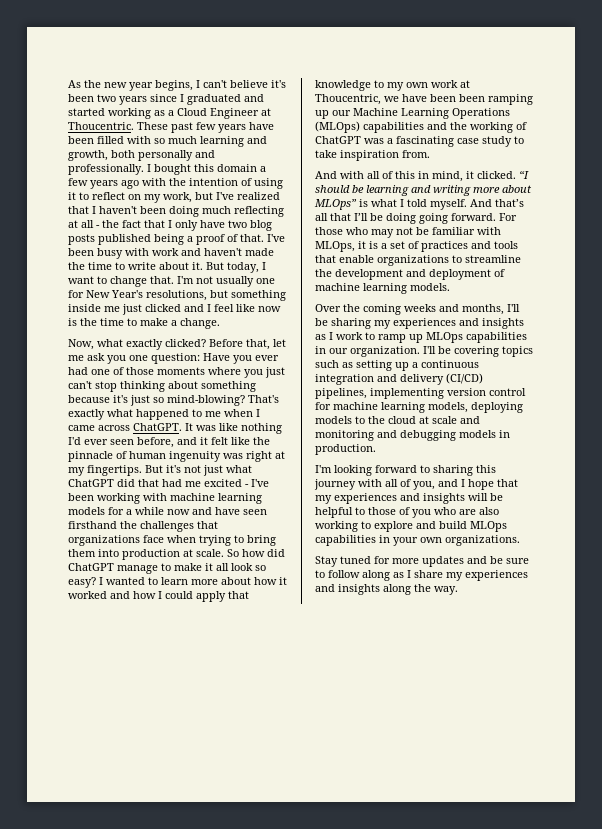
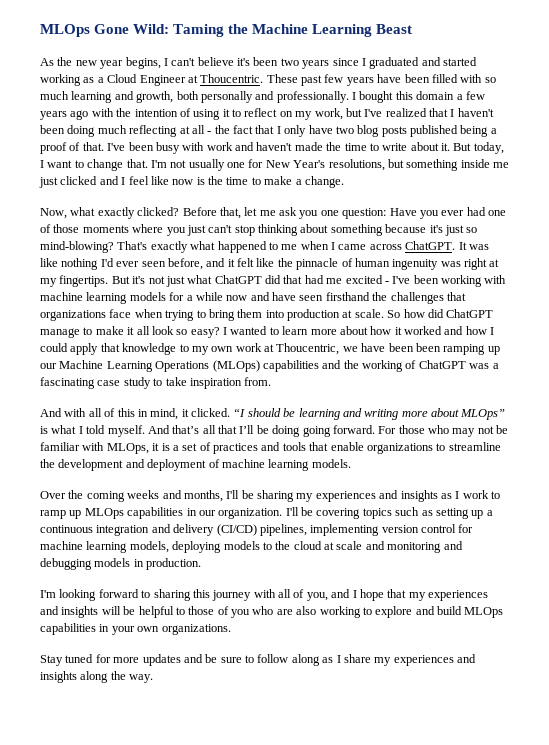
+ MLOps Gone Wild: Taming the Machine Learning Beast

